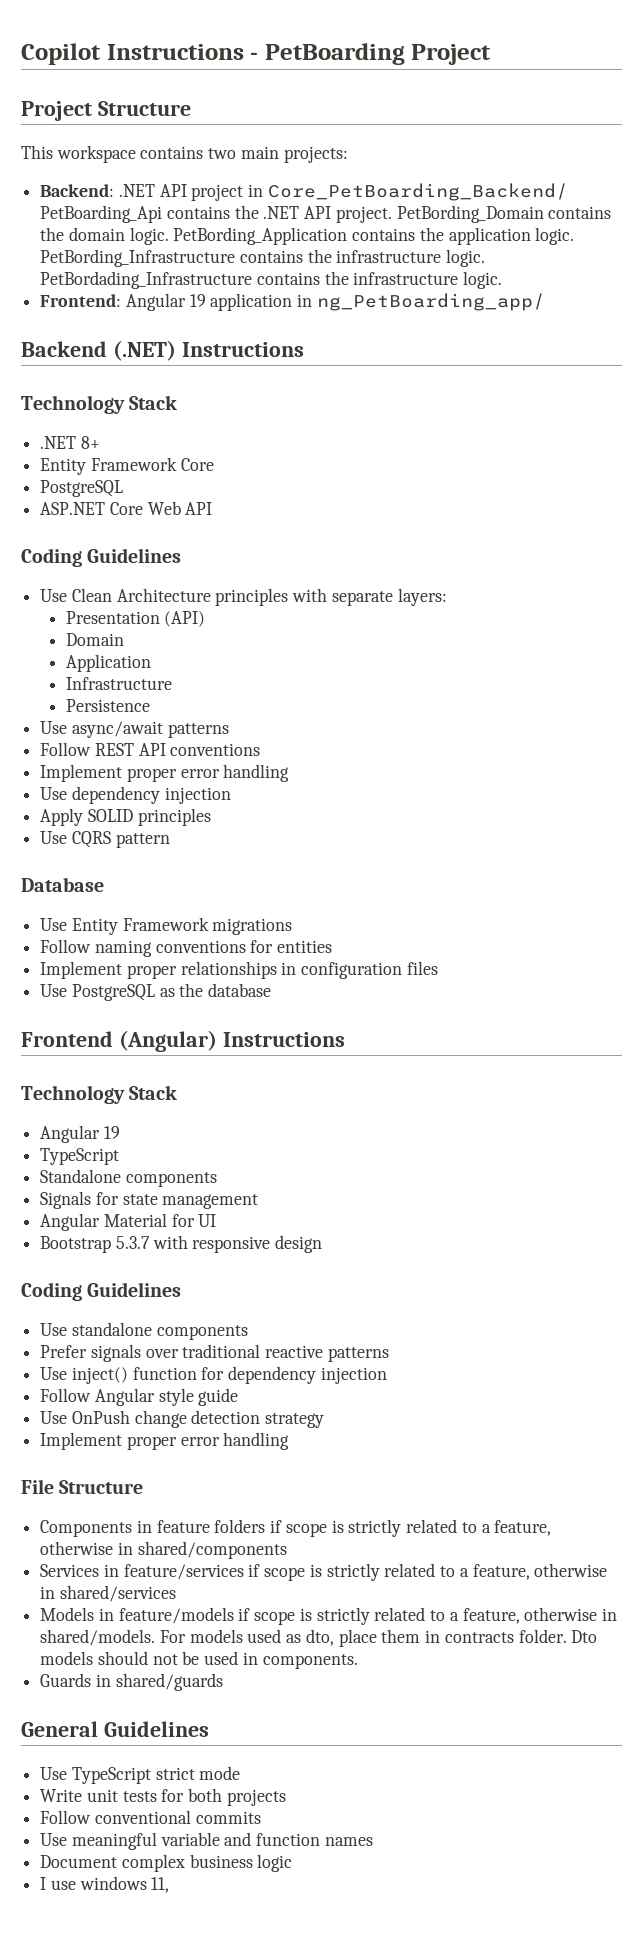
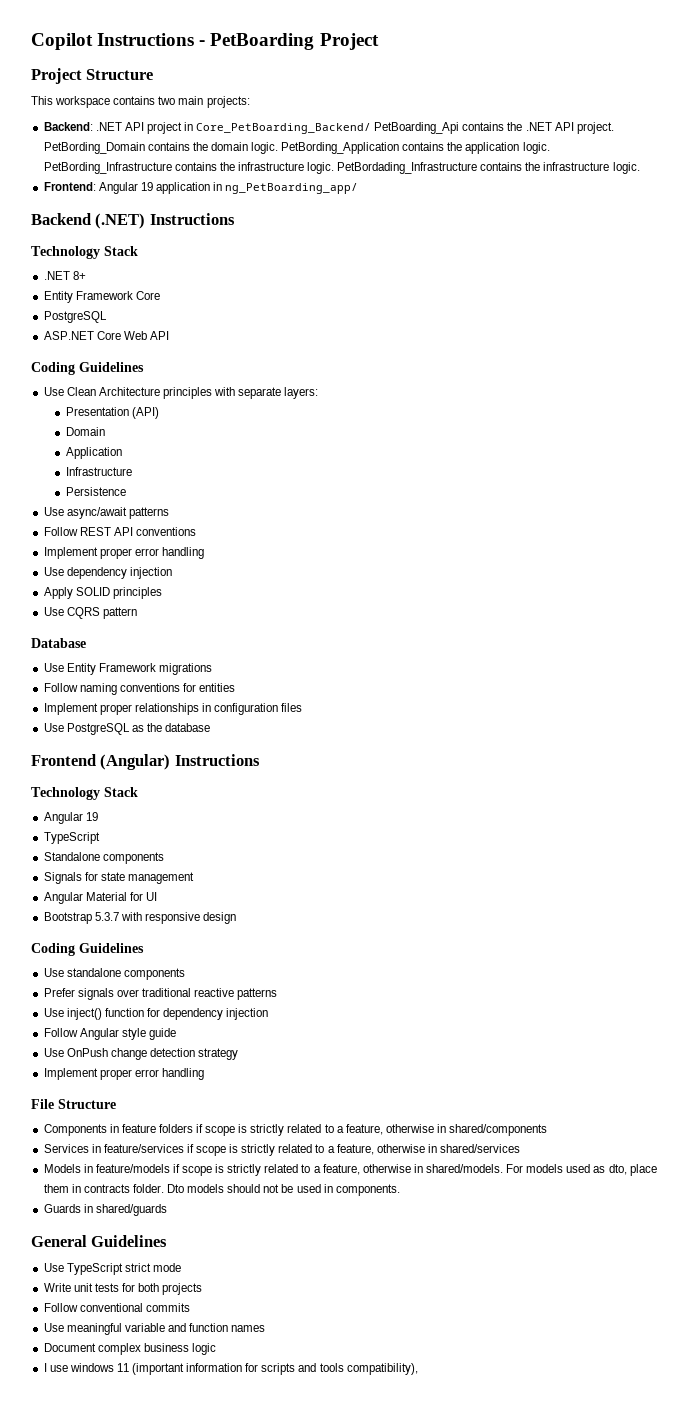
- I use windows 11,
+ I use windows 11 (important information for scripts and tools compatibility),

